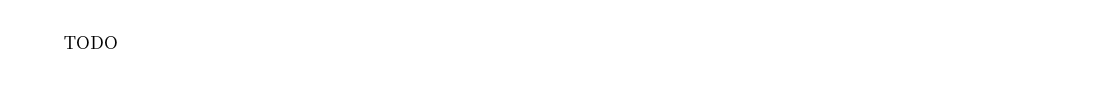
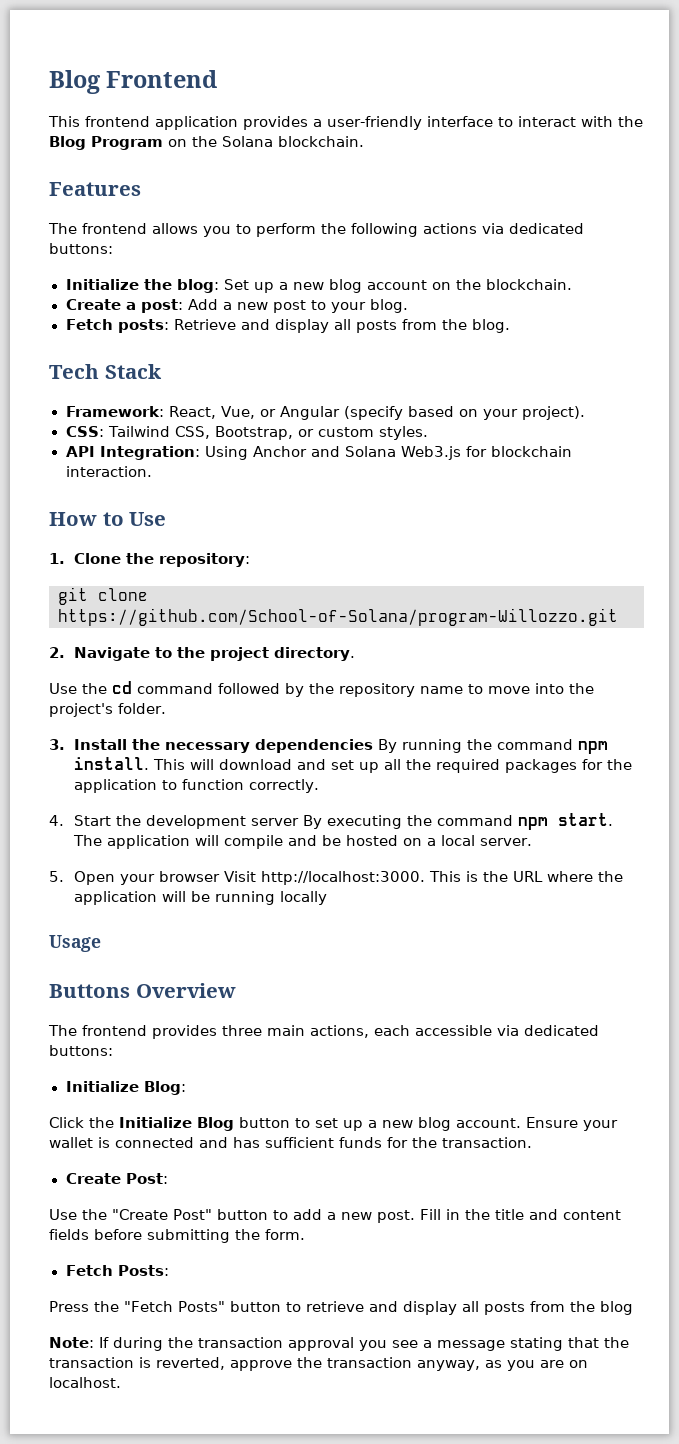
- TODO
+ Blog Frontend
+ This frontend application provides a user-friendly interface to interact with the Blog Program on the Solana blockchain.
+ Features
+ The frontend allows you to perform the following actions via dedicated buttons:
+ Initialize the blog: Set up a new blog account on the blockchain.
+ Create a post: Add a new post to your blog.
+ Fetch posts: Retrieve and display all posts from the blog.
+ Tech Stack
+ Framework: React, Vue, or Angular (specify based on your project).
+ CSS: Tailwind CSS, Bootstrap, or custom styles.
+ API Integration: Using Anchor and Solana Web3.js for blockchain interaction.
+ How to Use
+ 1. Clone the repository:
+ git clone https://github.com/School-of-Solana/program-Willozzo.git
+ 2. Navigate to the project directory.
+ Use the cd command followed by the repository name to move into the project's folder.
+ 3. Install the necessary dependencies By running the command npm install. This will download and set up all the required packages for the application to function correctly.
+ 4. Start the development server By executing the command npm start. The application will compile and be hosted on a local server.
+ 5. Open your browser Visit http://localhost:3000. This is the URL where the application will be running locally
+ Usage
+ Buttons Overview
+ The frontend provides three main actions, each accessible via dedicated buttons:
+ Initialize Blog:
+ Click the Initialize Blog button to set up a new blog account. Ensure your wallet is connected and has sufficient funds for the transaction.
+ Create Post:
+ Use the "Create Post" button to add a new post. Fill in the title and content fields before submitting the form.
+ Fetch Posts:
+ Press the "Fetch Posts" button to retrieve and display all posts from the blog
+ Note: If during the transaction approval you see a message stating that the transaction is reverted, approve the transaction anyway, as you are on localhost.

